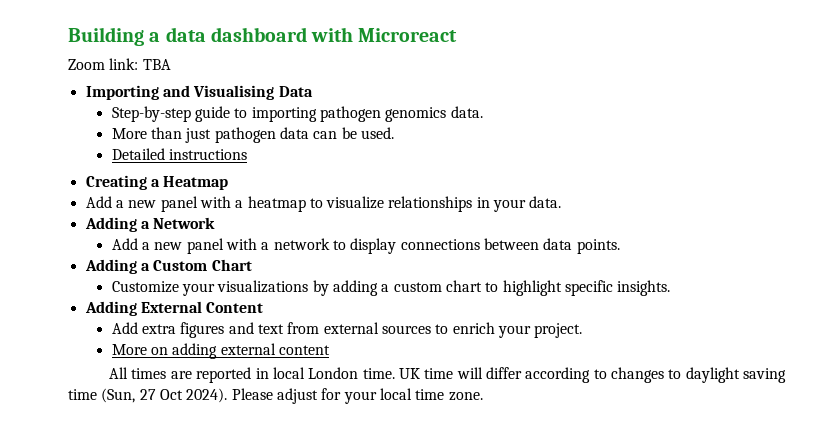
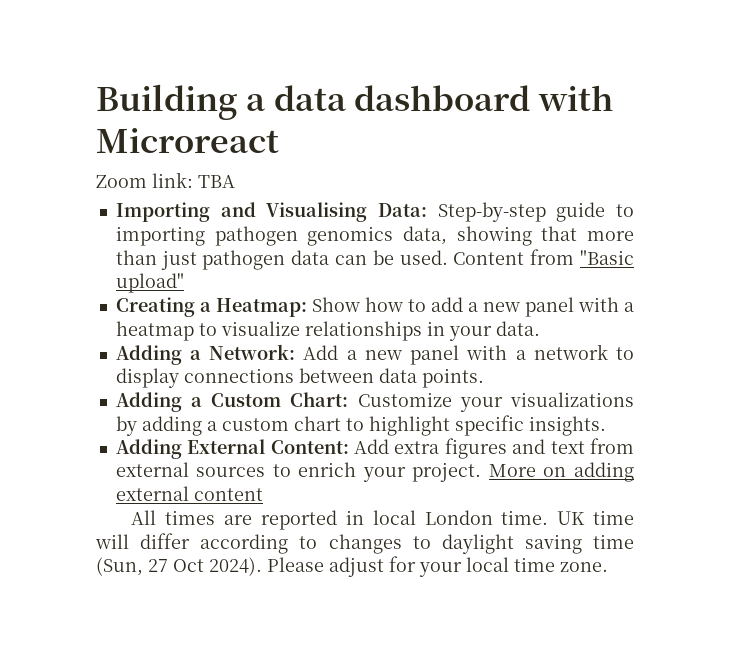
- Importing and Visualising Data
- Step-by-step guide to importing pathogen genomics data.
- More than just pathogen data can be used.
- Detailed instructions
- Creating a Heatmap
- Add a new panel with a heatmap to visualize relationships in your data.
+ Importing and Visualising Data: Step-by-step guide to importing pathogen genomics data, showing that more than just pathogen data can be used. Content from "Basic upload"
+ Creating a Heatmap: Show how to add a new panel with a heatmap to visualize relationships in your data.
- Adding a Network
- Add a new panel with a network to display connections between data points.
+ Adding a Network: Add a new panel with a network to display connections between data points.
- Adding a Custom Chart
- Customize your visualizations by adding a custom chart to highlight specific insights.
+ Adding a Custom Chart: Customize your visualizations by adding a custom chart to highlight specific insights.
- Adding External Content
- Add extra figures and text from external sources to enrich your project.
- More on adding external content
+ Adding External Content: Add extra figures and text from external sources to enrich your project. More on adding external content

